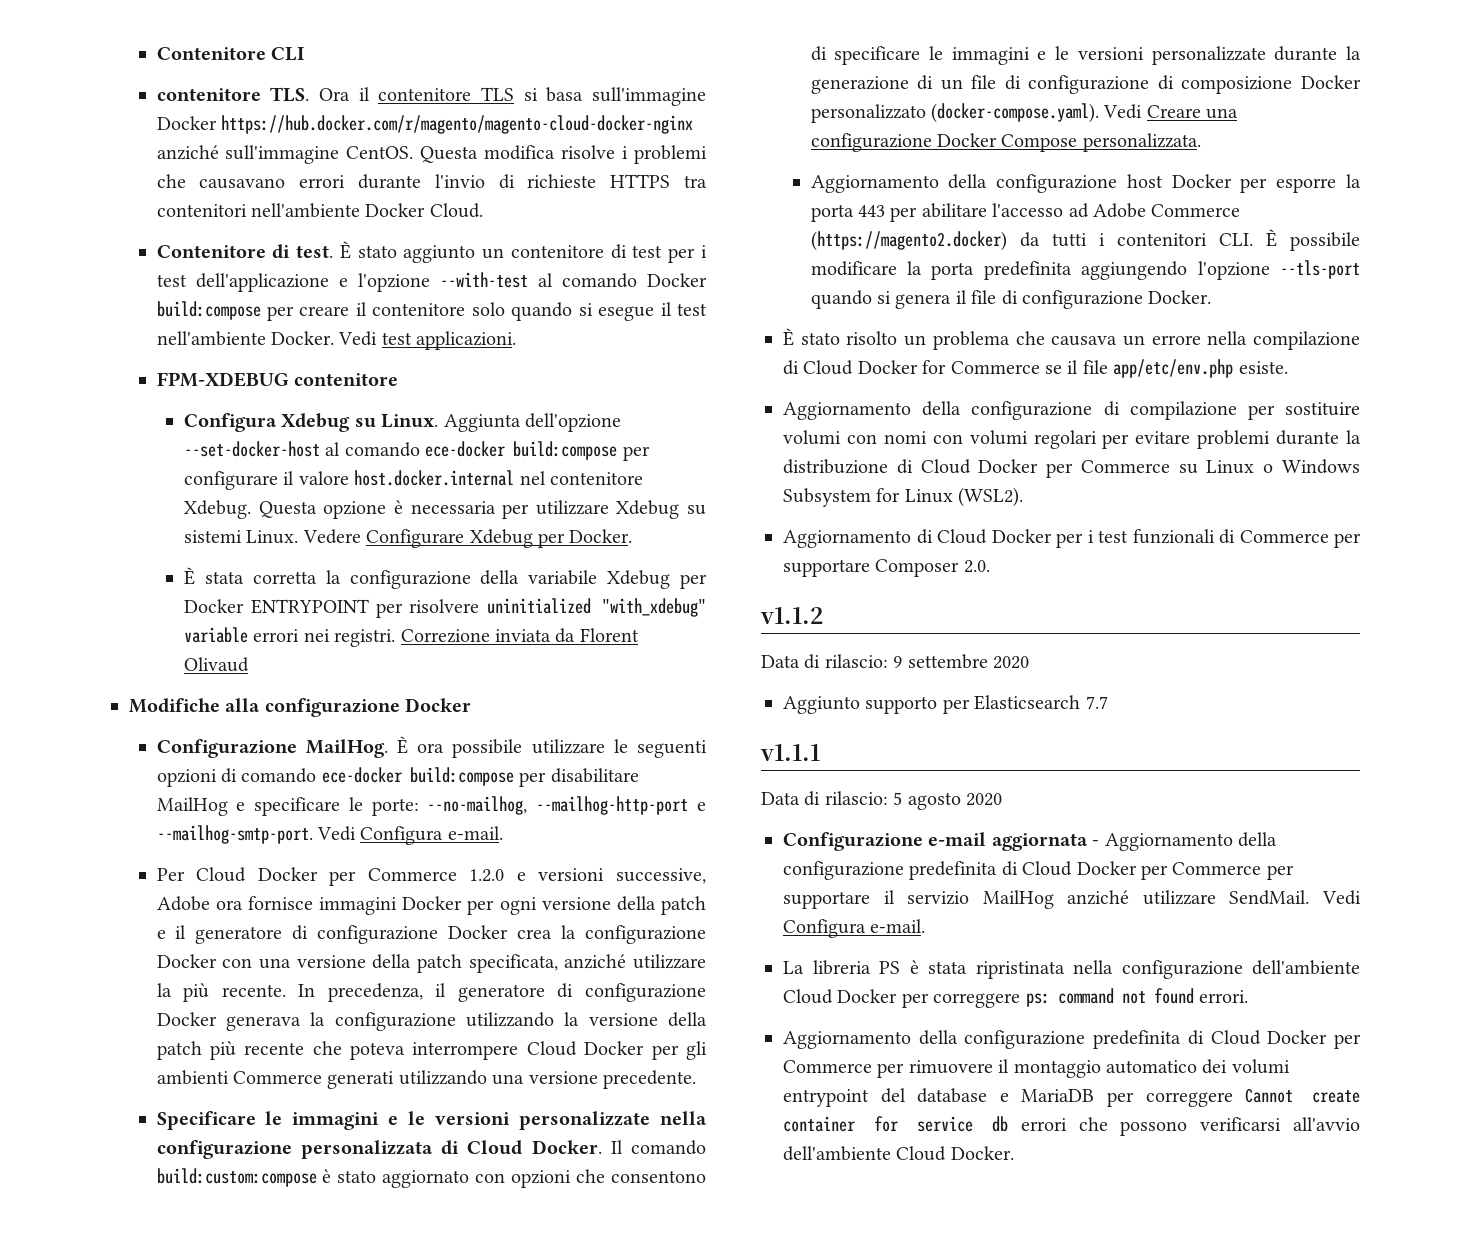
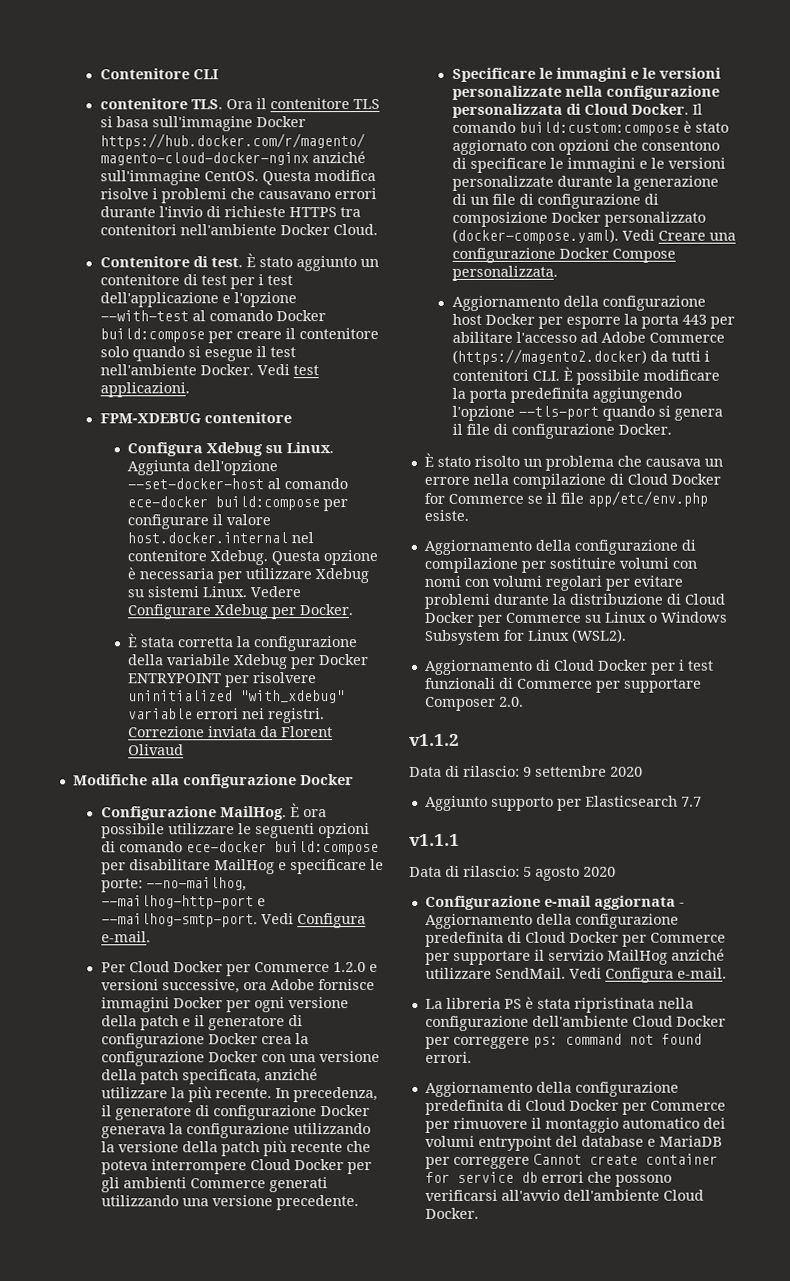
- Per Cloud Docker per Commerce 1.2.0 e versioni successive, Adobe ora fornisce immagini Docker per ogni versione della patch e il generatore di configurazione Docker crea la configurazione Docker con una versione della patch specificata, anziché utilizzare la più recente.
+ Per Cloud Docker per Commerce 1.2.0 e versioni successive, ora Adobe fornisce immagini Docker per ogni versione della patch e il generatore di configurazione Docker crea la configurazione Docker con una versione della patch specificata, anziché utilizzare la più recente.

